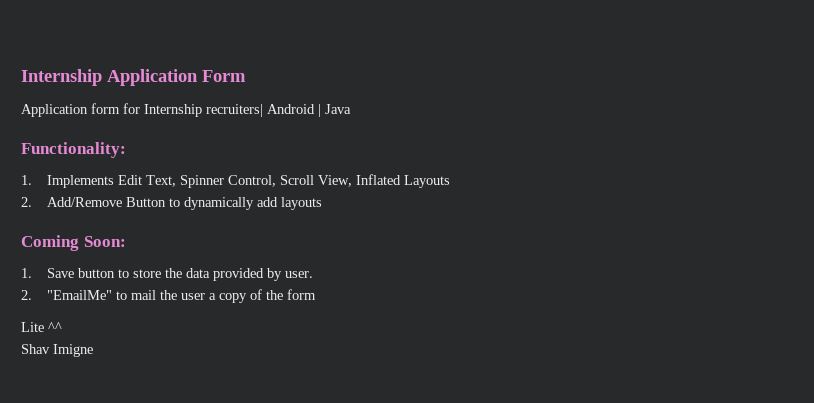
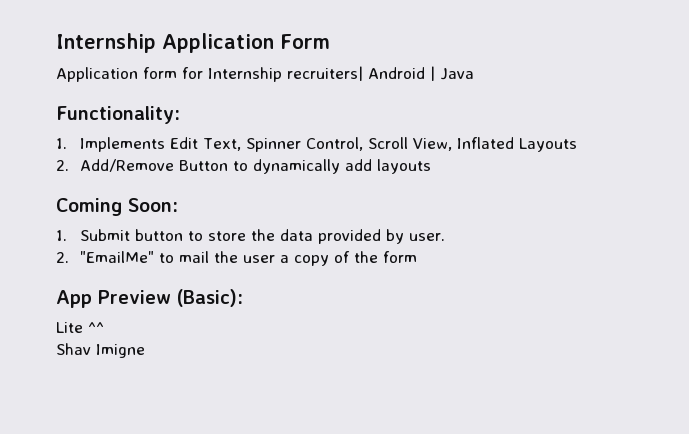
- 1. Save button to store the data provided by user.
+ 1. Submit button to store the data provided by user.
+ App Preview (Basic):

